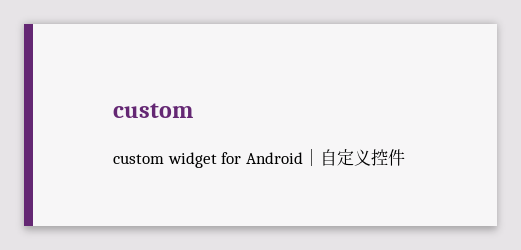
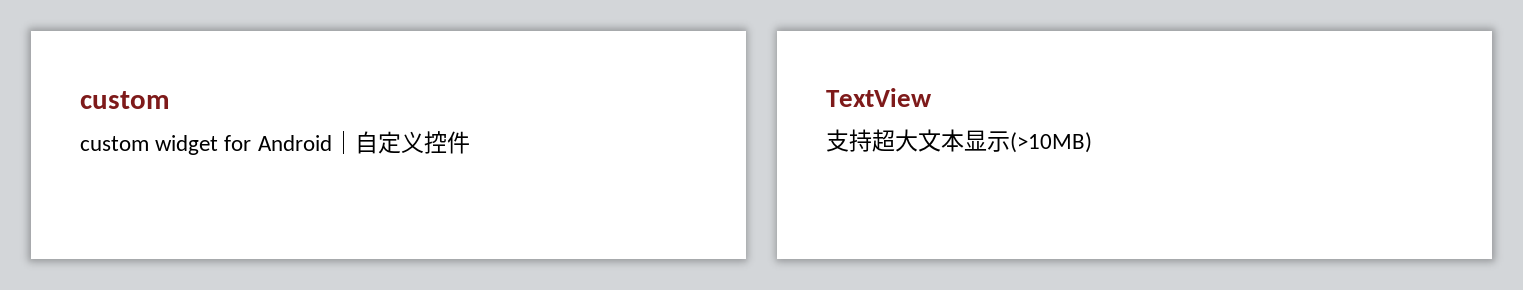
+ TextView
+ 支持超大文本显示(>10MB)

